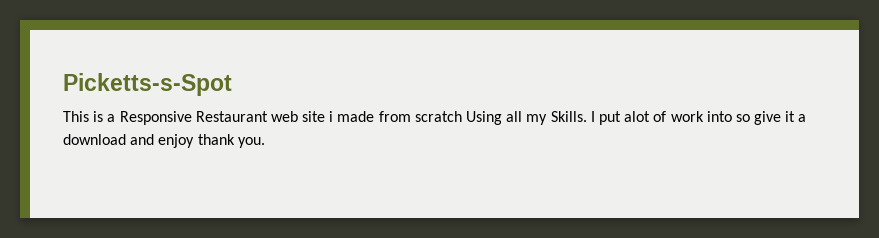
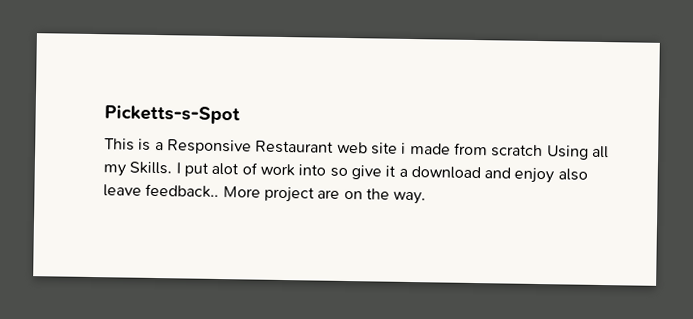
- I put alot of work into so give it a download and enjoy thank you.
+ I put alot of work into so give it a download and enjoy also leave feedback.. More project are on the way.

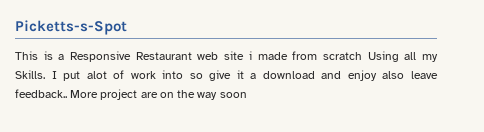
- More project are on the way.
+ More project are on the way soon

